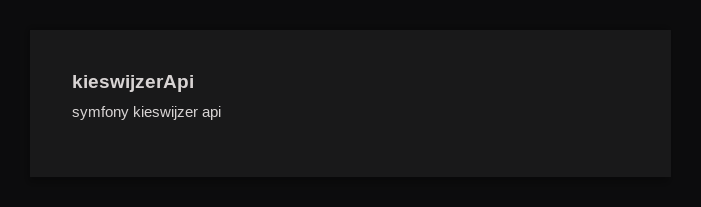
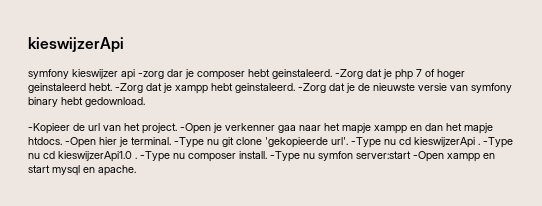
- symfony kieswijzer api
+ symfony kieswijzer api -zorg dar je composer hebt geinstaleerd. -Zorg dat je php 7 of hoger geinstaleerd hebt. -Zorg dat je xampp hebt geinstaleerd. -Zorg dat je de nieuwste versie van symfony binary hebt gedownload.
+ -Kopieer de url van het project. -Open je verkenner gaa naar het mapje xampp en dan het mapje htdocs. -Open hier je terminal. -Type nu git clone 'gekopieerde url'. -Type nu cd kieswijzerApi . -Type nu cd kieswijzerApi1.0 . -Type nu composer install. -Type nu symfon server:start -Open xampp en start mysql en apache.

